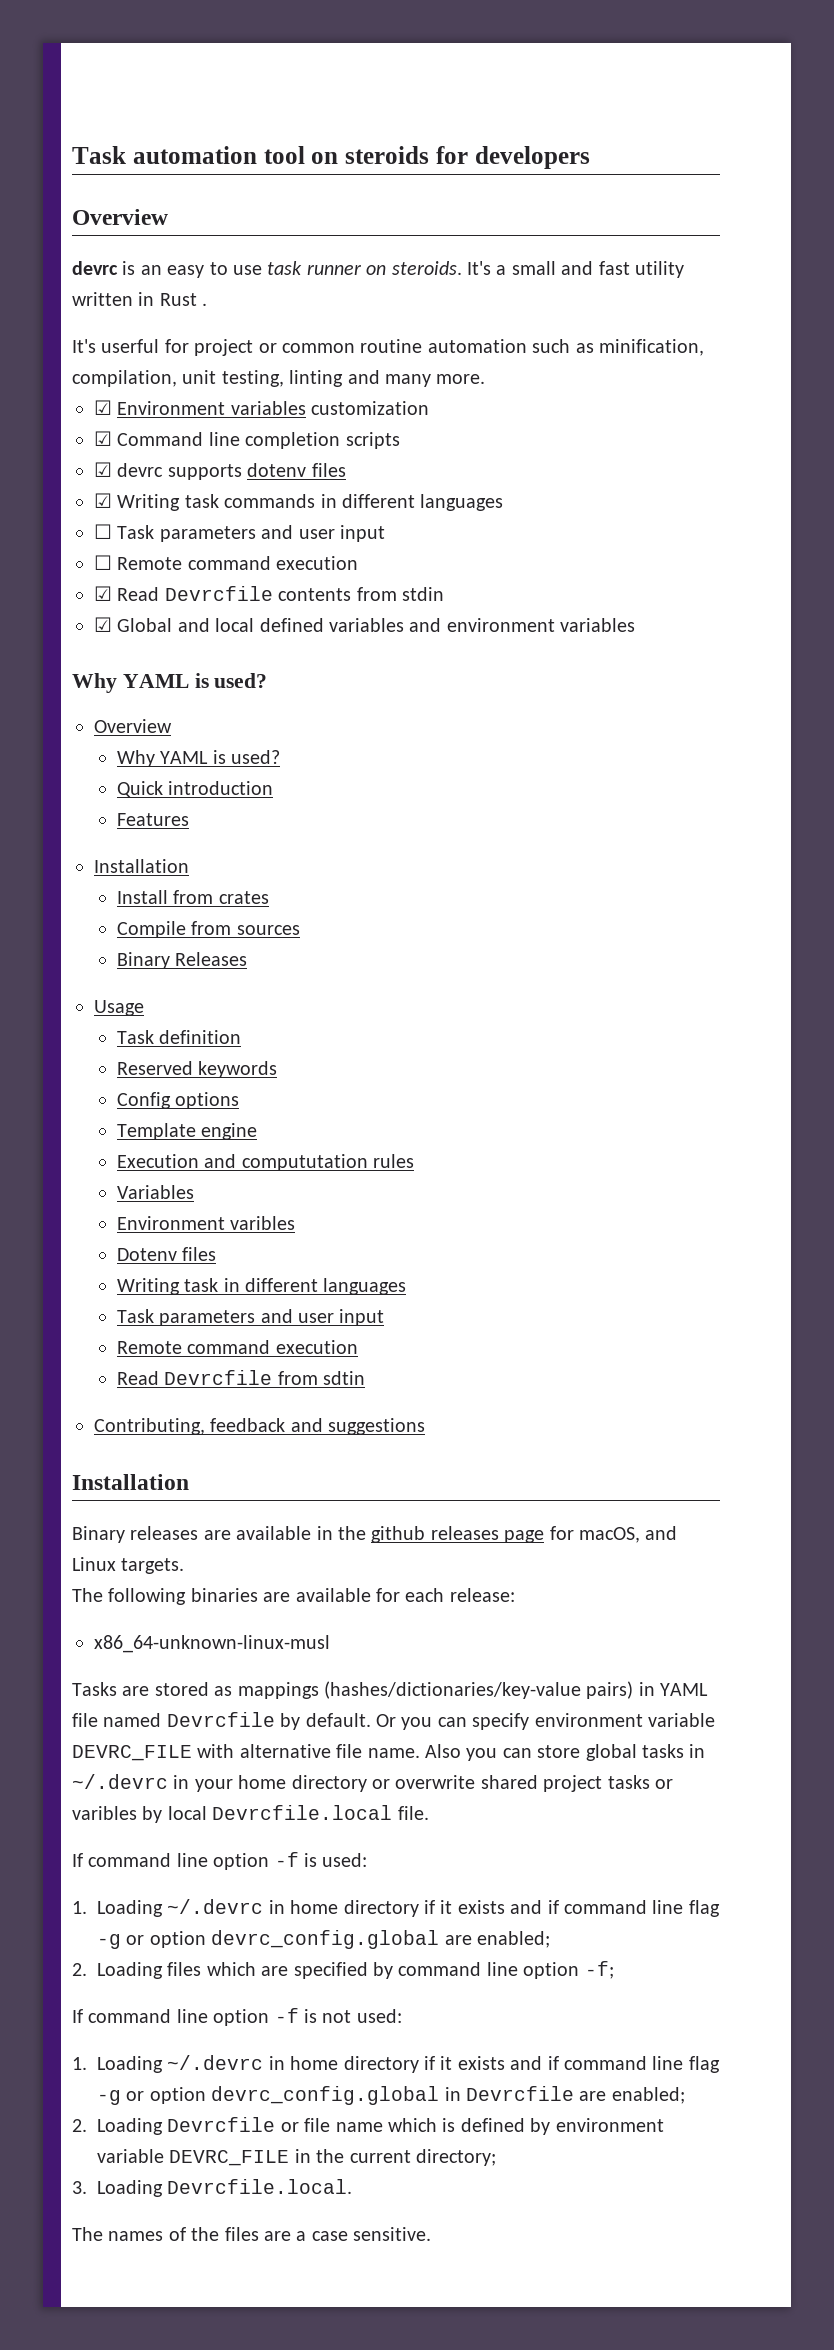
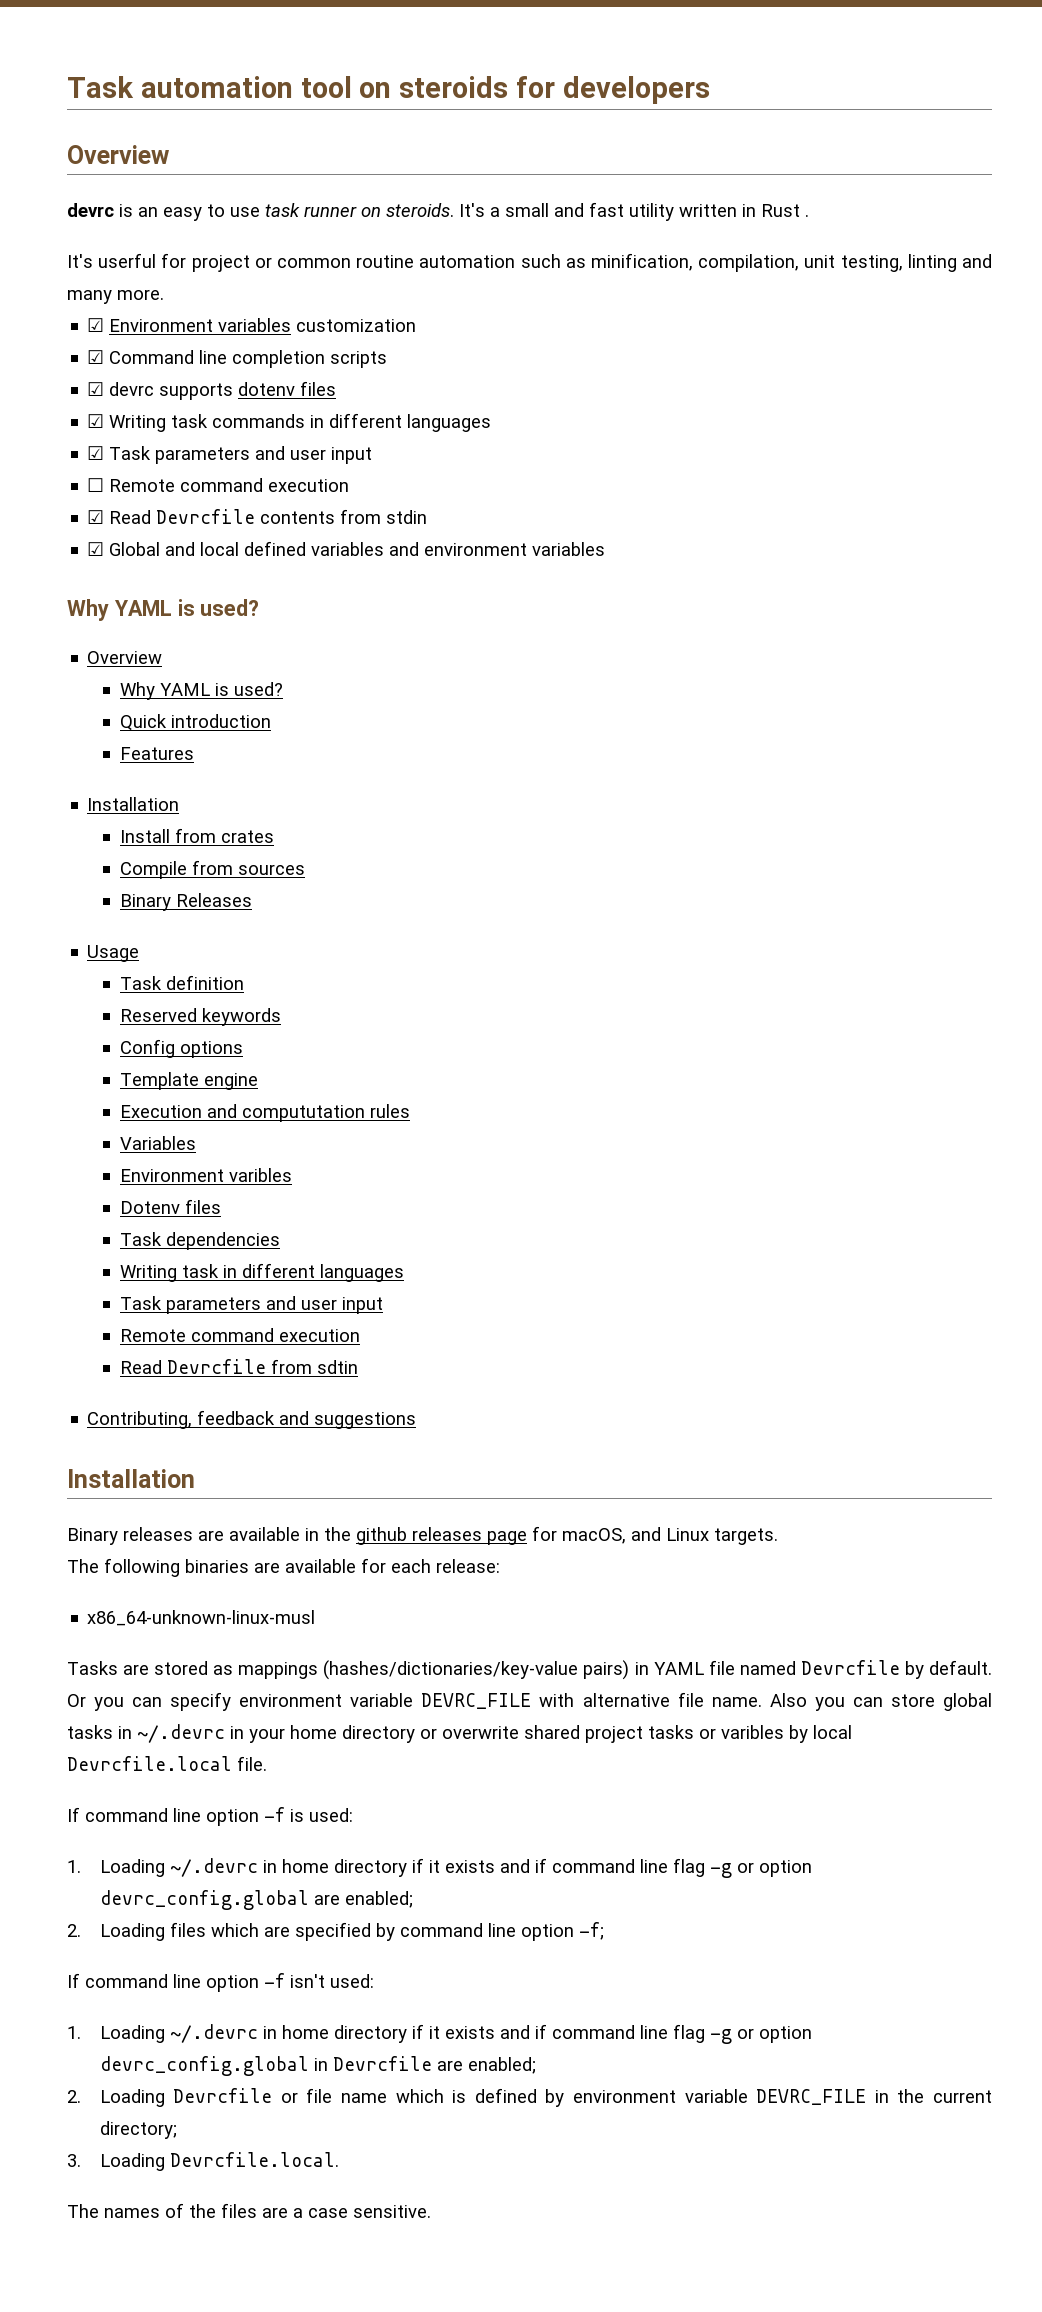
- ☐ Task parameters and user input
+ ☑ Task parameters and user input
+ Task dependencies
- If command line option -f is not used:
+ If command line option -f isn't used:

